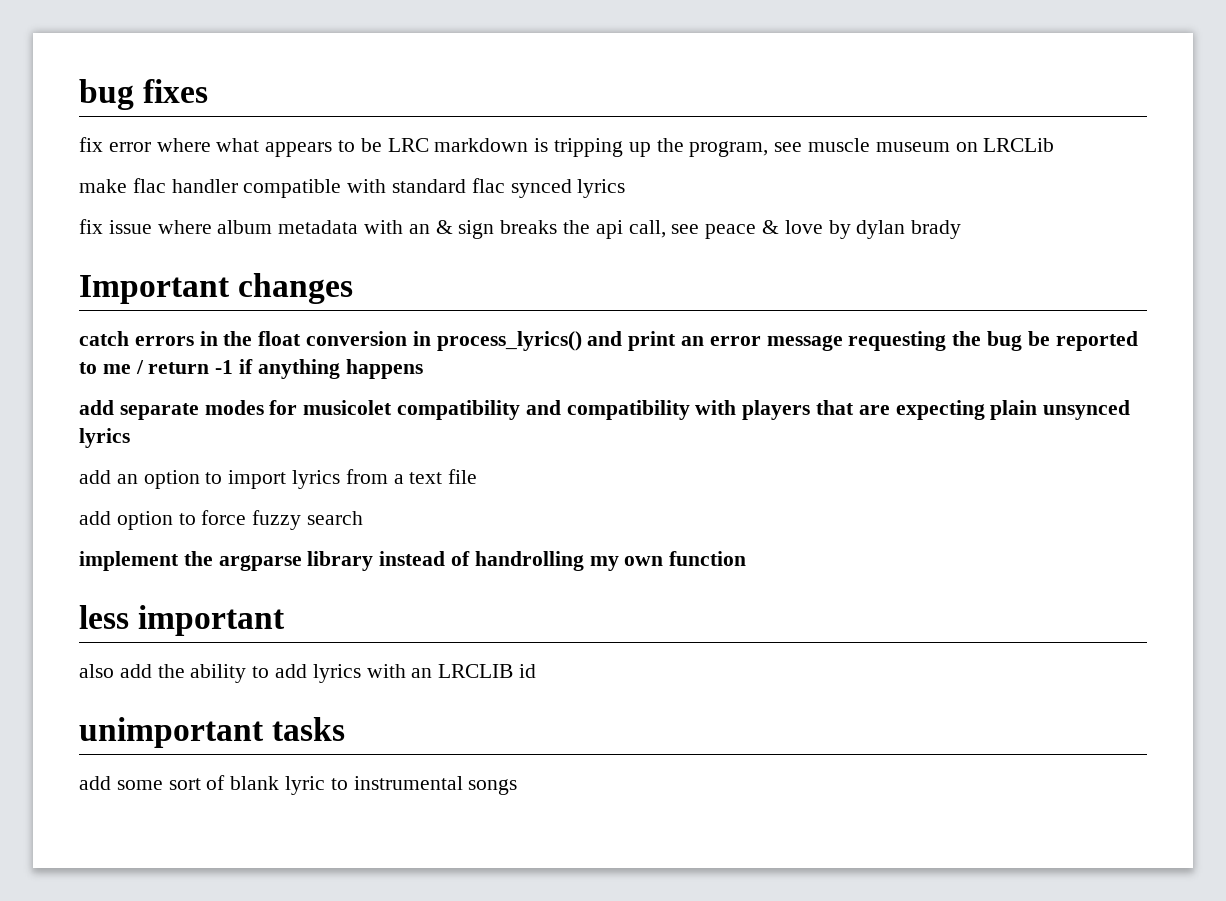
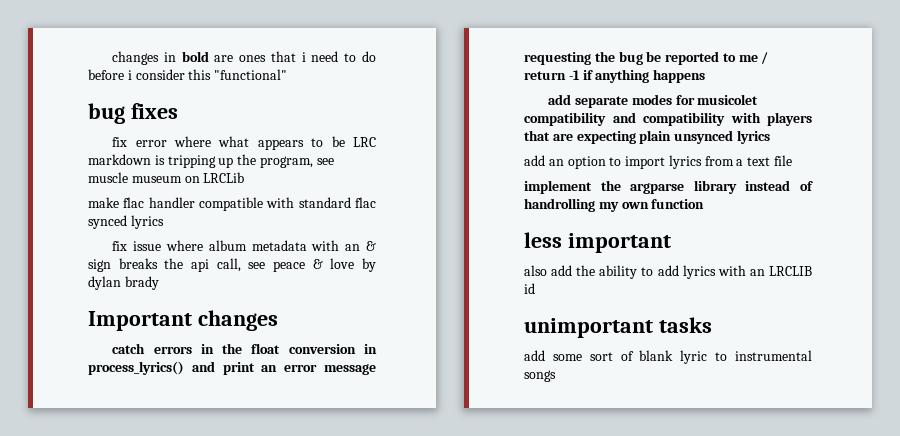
+ changes in bold are ones that i need to do before i consider this "functional"
- add option to force fuzzy search

